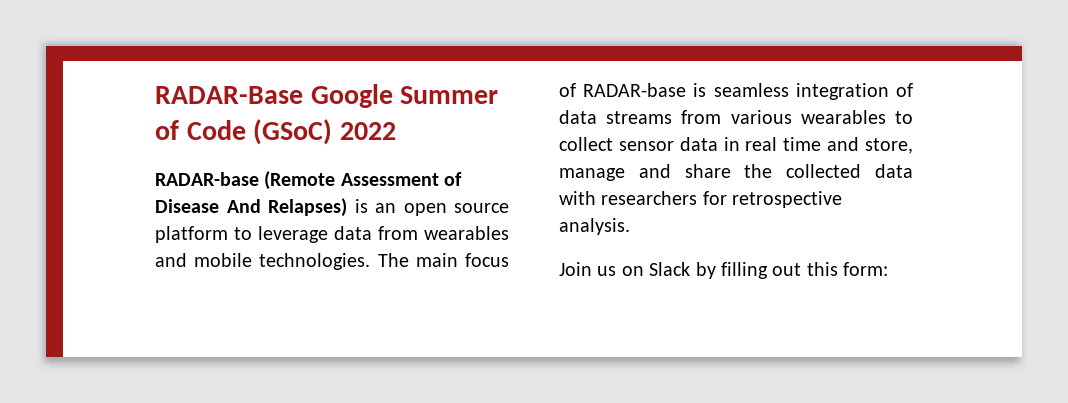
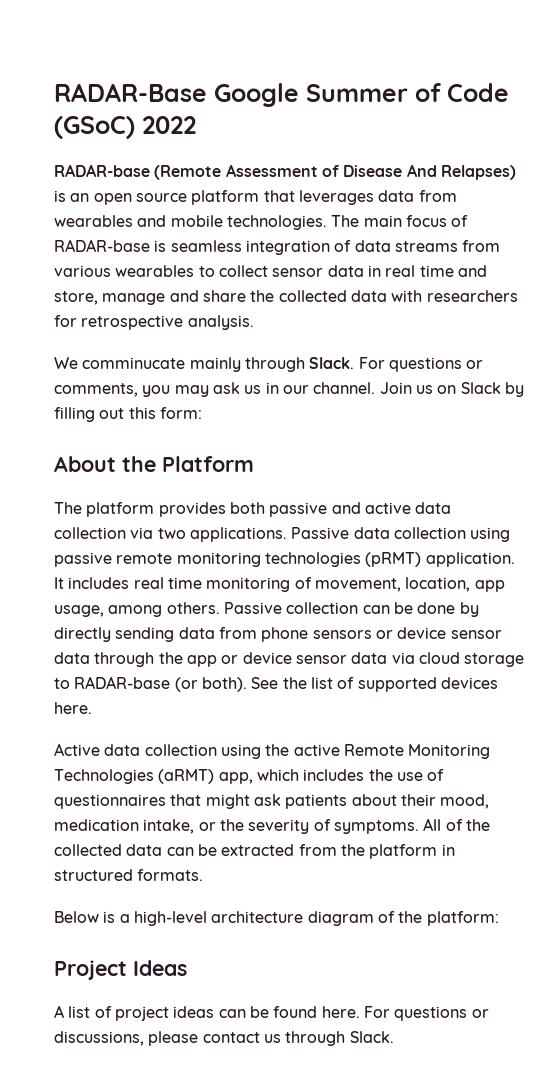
- RADAR-base (Remote Assessment of Disease And Relapses) is an open source platform to leverage data from wearables and mobile technologies.
+ RADAR-base (Remote Assessment of Disease And Relapses) is an open source platform that leverages data from wearables and mobile technologies.
+ We comminucate mainly through Slack. For questions or comments, you may ask us in our channel.
+ About the Platform
+ The platform provides both passive and active data collection via two applications. Passive data collection using passive remote monitoring technologies (pRMT) application. It includes real time monitoring of movement, location, app usage, among others. Passive collection can be done by directly sending data from phone sensors or device sensor data through the app or device sensor data via cloud storage to RADAR-base (or both). See the list of supported devices here.
+ Active data collection using the active Remote Monitoring Technologies (aRMT) app, which includes the use of questionnaires that might ask patients about their mood, medication intake, or the severity of symptoms. All of the collected data can be extracted from the platform in structured formats.
+ Below is a high-level architecture diagram of the platform:
+ Project Ideas
+ A list of project ideas can be found here. For questions or discussions, please contact us through Slack.

